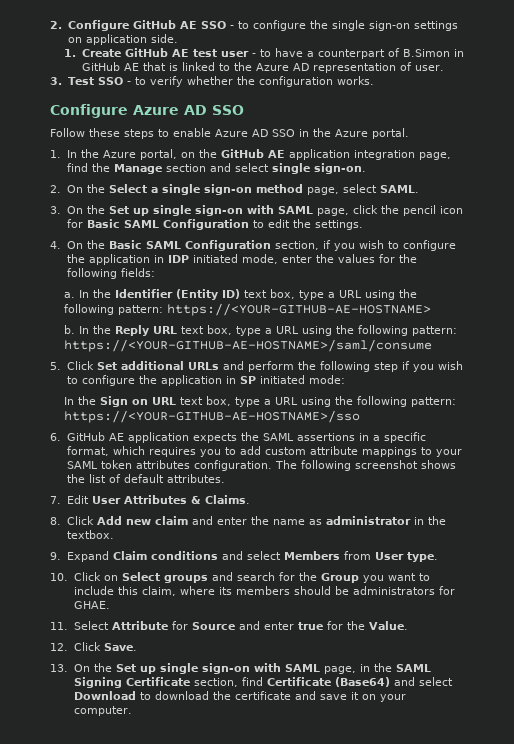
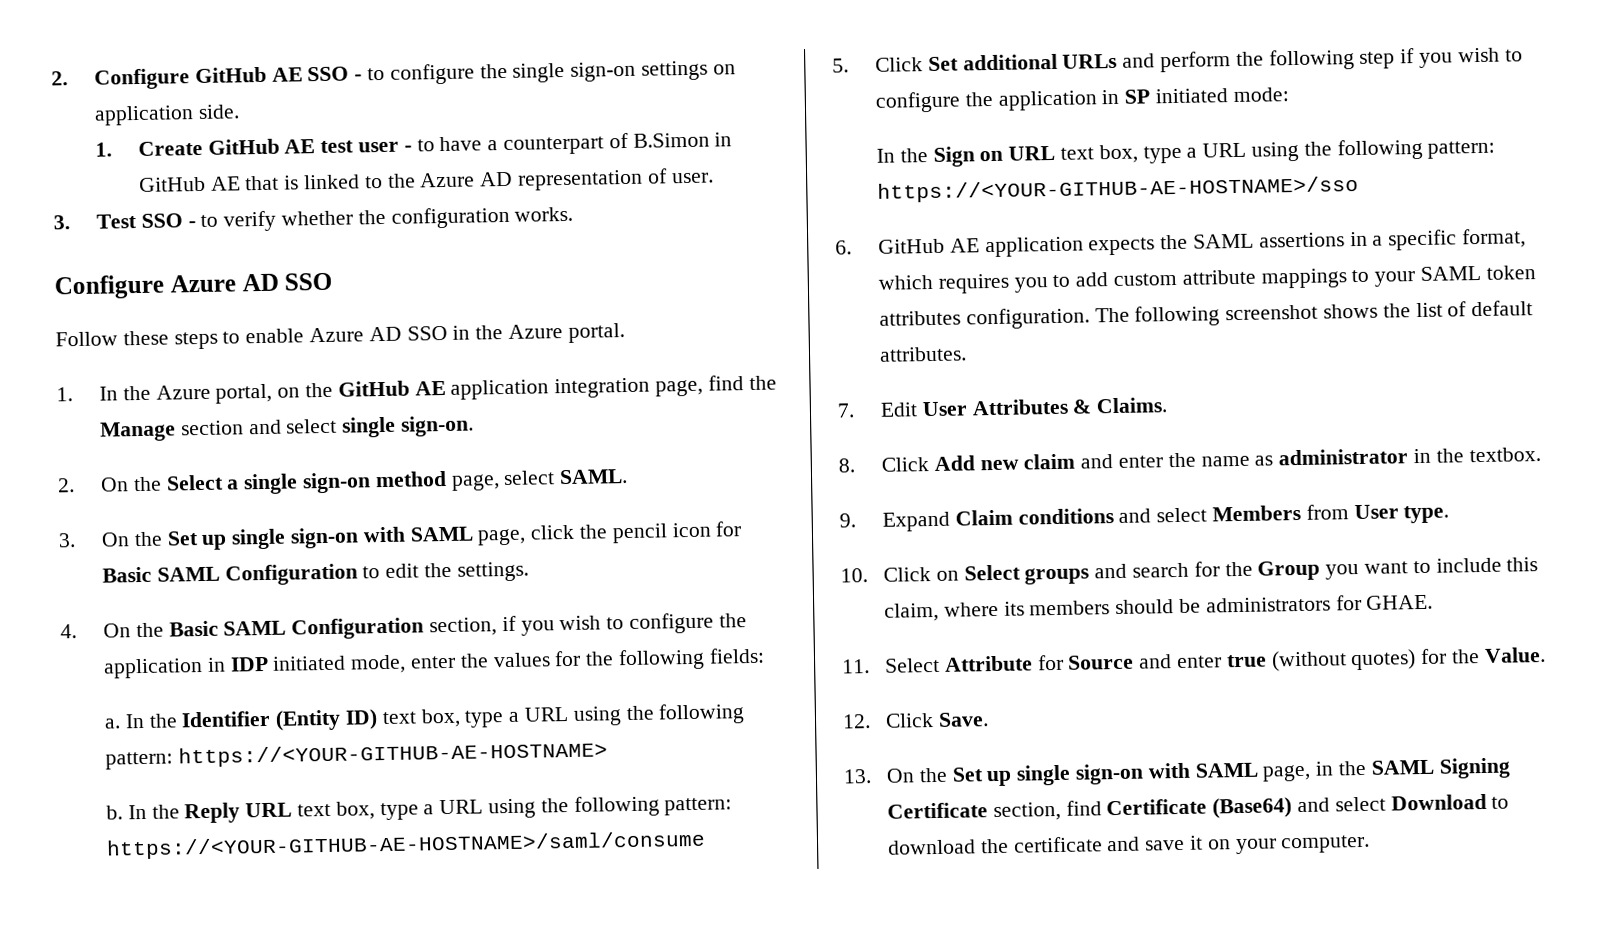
- 11. Select Attribute for Source and enter true for the Value.
+ 11. Select Attribute for Source and enter true (without quotes) for the Value.

